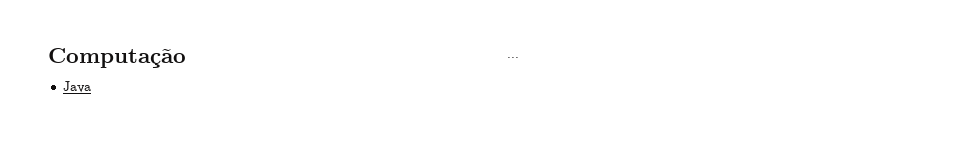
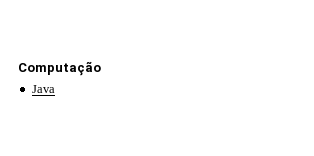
- ...

